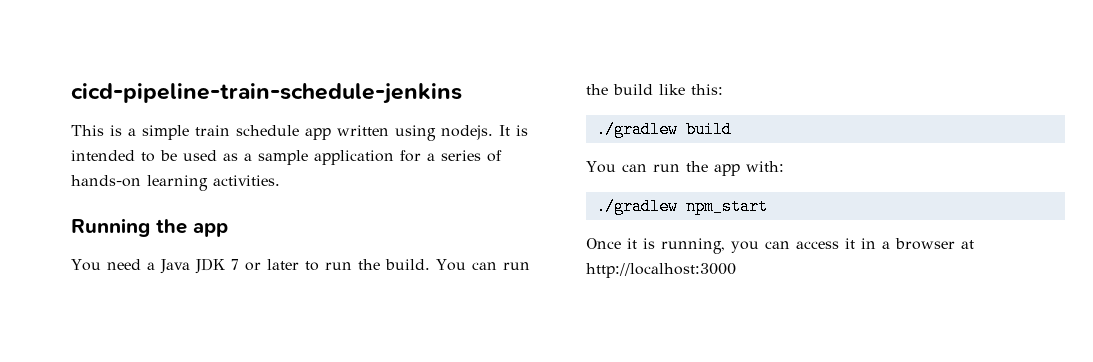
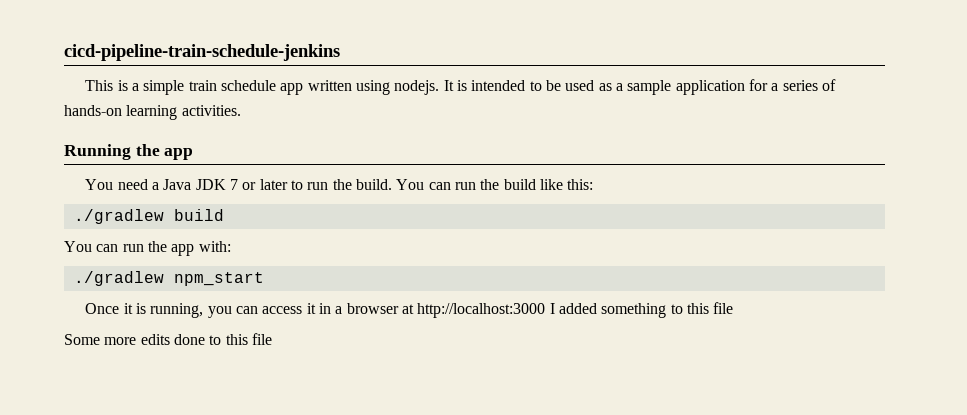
- Once it is running, you can access it in a browser at http://localhost:3000
+ Once it is running, you can access it in a browser at http://localhost:3000 I added something to this file
+ Some more edits done to this file

